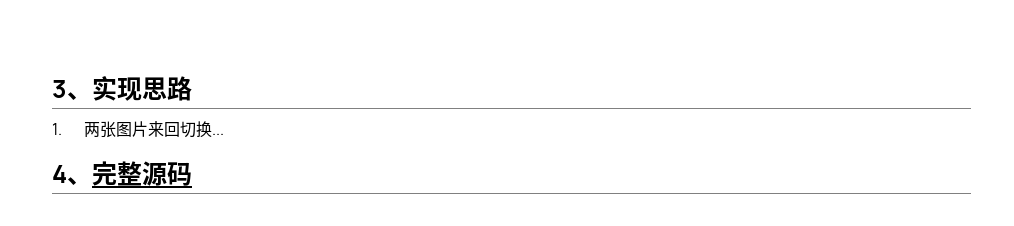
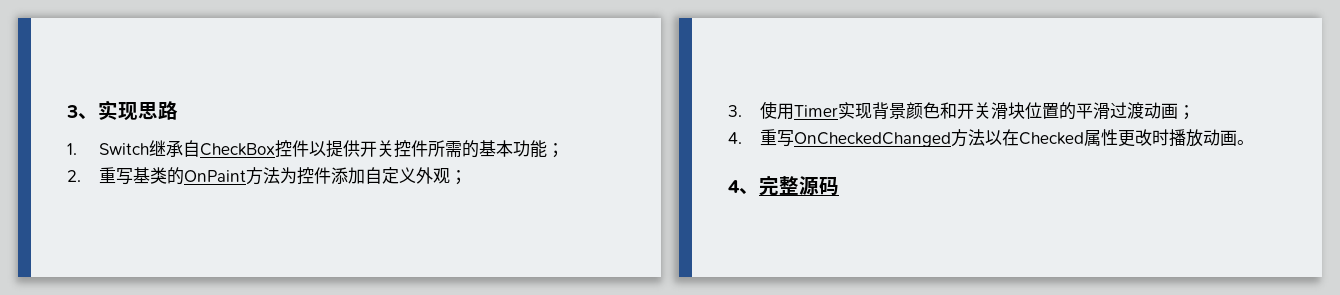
- 1.两张图片来回切换...
+ 1. Switch继承自CheckBox控件以提供开关控件所需的基本功能；
+ 2.重写基类的OnPaint方法为控件添加自定义外观；
+ 3.使用Timer实现背景颜色和开关滑块位置的平滑过渡动画；
+ 4.重写OnCheckedChanged方法以在Checked属性更改时播放动画。

